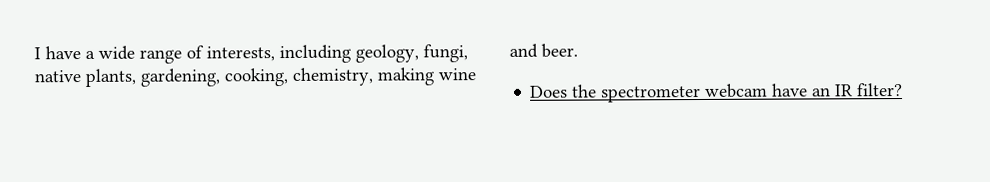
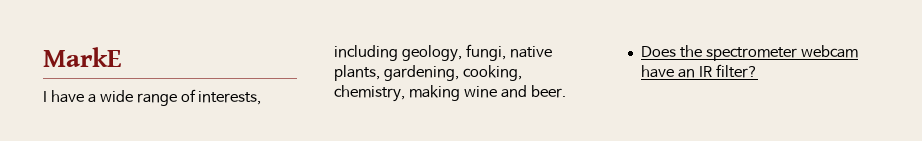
+ MarkE

